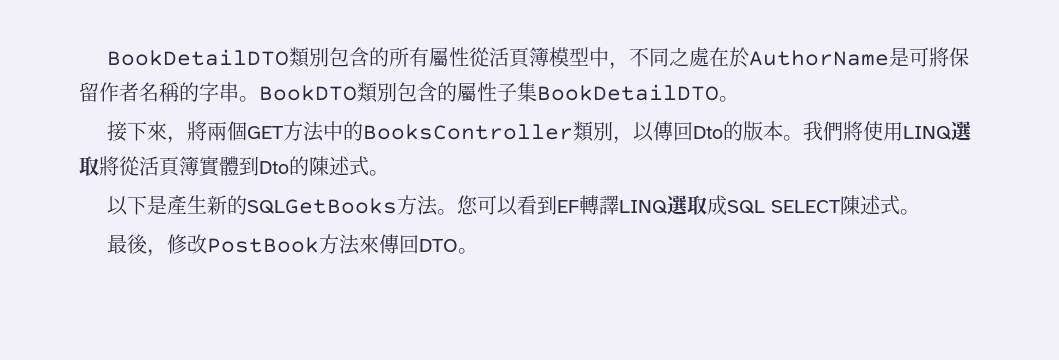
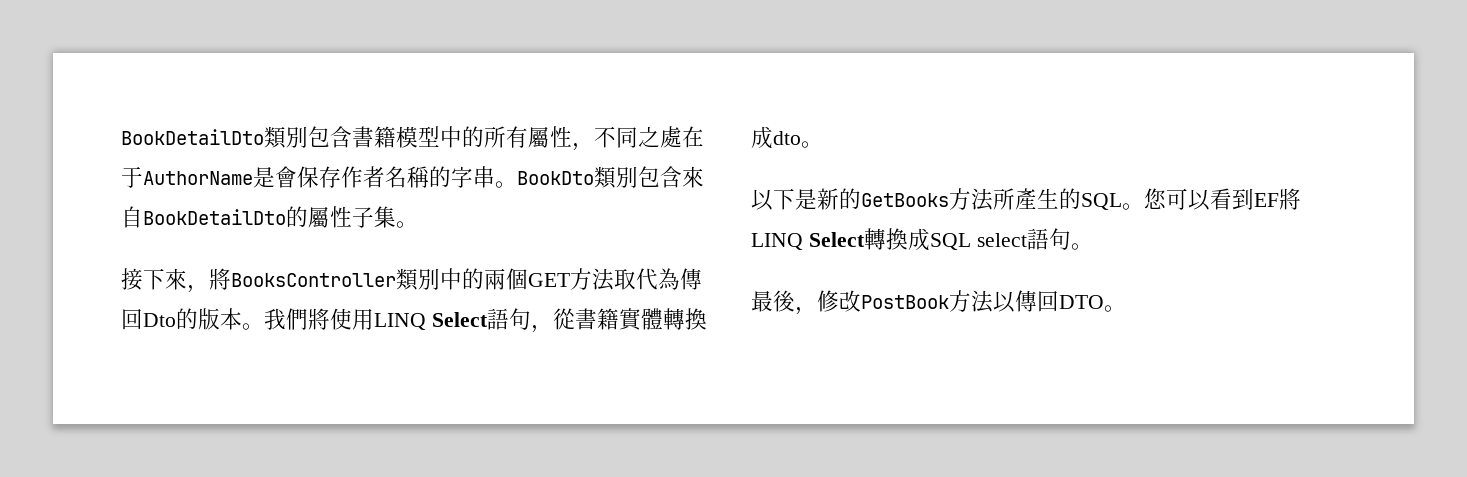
- BookDetailDTO類別包含的所有屬性從活頁簿模型中，不同之處在於AuthorName是可將保留作者名稱的字串。
+ BookDetailDto類別包含書籍模型中的所有屬性，不同之處在于AuthorName是會保存作者名稱的字串。
- BookDTO類別包含的屬性子集BookDetailDTO。
+ BookDto類別包含來自BookDetailDto的屬性子集。
- 接下來，將兩個GET方法中的BooksController類別，以傳回Dto的版本。
+ 接下來，將BooksController類別中的兩個GET方法取代為傳回Dto的版本。
- 我們將使用LINQ選取將從活頁簿實體到Dto的陳述式。
- 以下是產生新的SQLGetBooks方法。您可以看到EF轉譯LINQ選取成SQL SELECT陳述式。
+ 我們將使用LINQ Select語句，從書籍實體轉換成dto。
+ 以下是新的GetBooks方法所產生的SQL。您可以看到EF將LINQ Select轉換成SQL select語句。
- 最後，修改PostBook方法來傳回DTO。
+ 最後，修改PostBook方法以傳回DTO。

